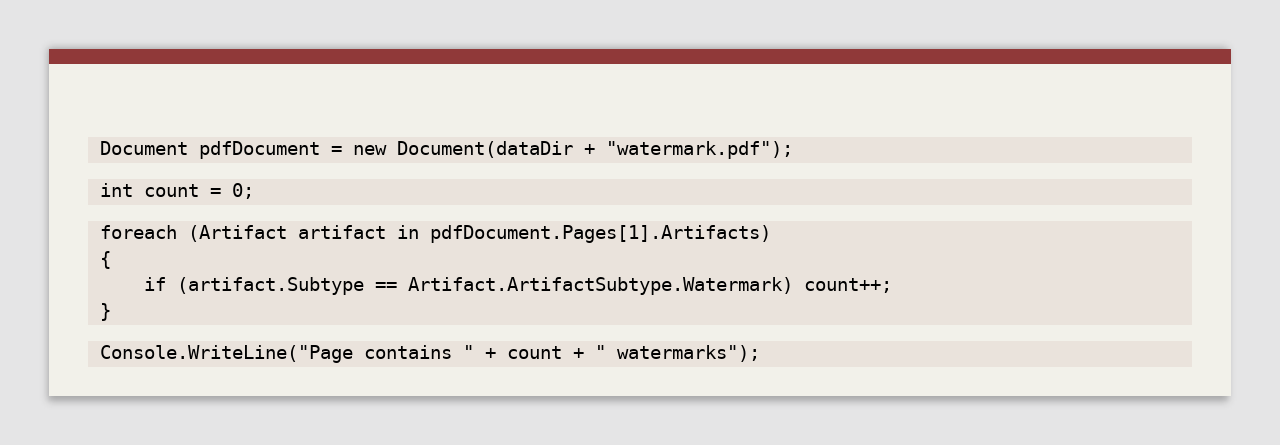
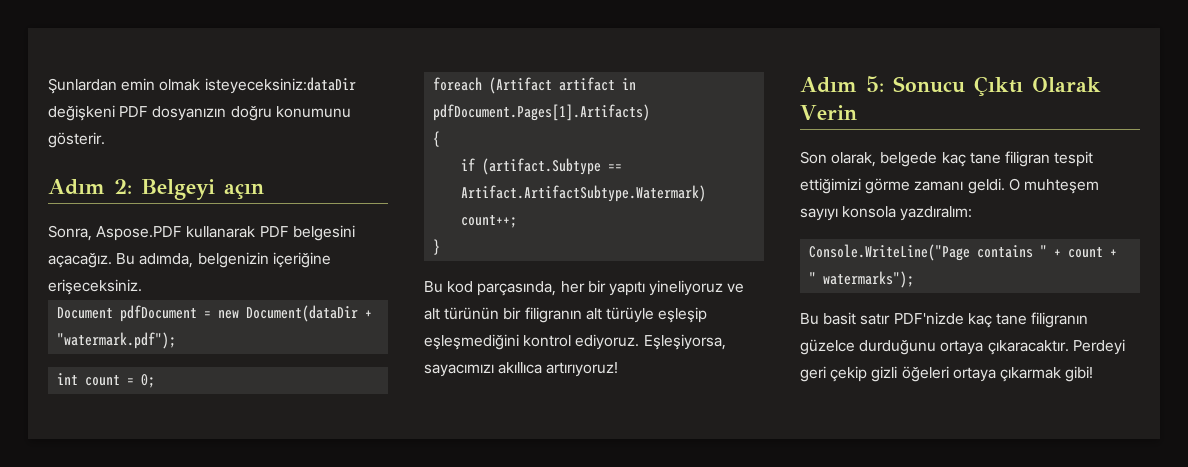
+ Şunlardan emin olmak isteyeceksiniz:dataDir değişkeni PDF dosyanızın doğru konumunu gösterir.
+ Adım 2: Belgeyi açın
+ Sonra, Aspose.PDF kullanarak PDF belgesini açacağız. Bu adımda, belgenizin içeriğine erişeceksiniz.
+ Bu kod parçasında, her bir yapıtı yineliyoruz ve alt türünün bir filigranın alt türüyle eşleşip eşleşmediğini kontrol ediyoruz. Eşleşiyorsa, sayacımızı akıllıca artırıyoruz!
+ Adım 5: Sonucu Çıktı Olarak Verin
+ Son olarak, belgede kaç tane filigran tespit ettiğimizi görme zamanı geldi. O muhteşem sayıyı konsola yazdıralım:
+ Bu basit satır PDF'nizde kaç tane filigranın güzelce durduğunu ortaya çıkaracaktır. Perdeyi geri çekip gizli öğeleri ortaya çıkarmak gibi!

